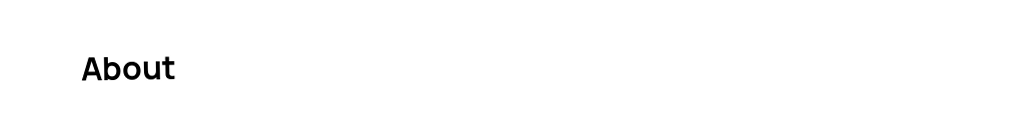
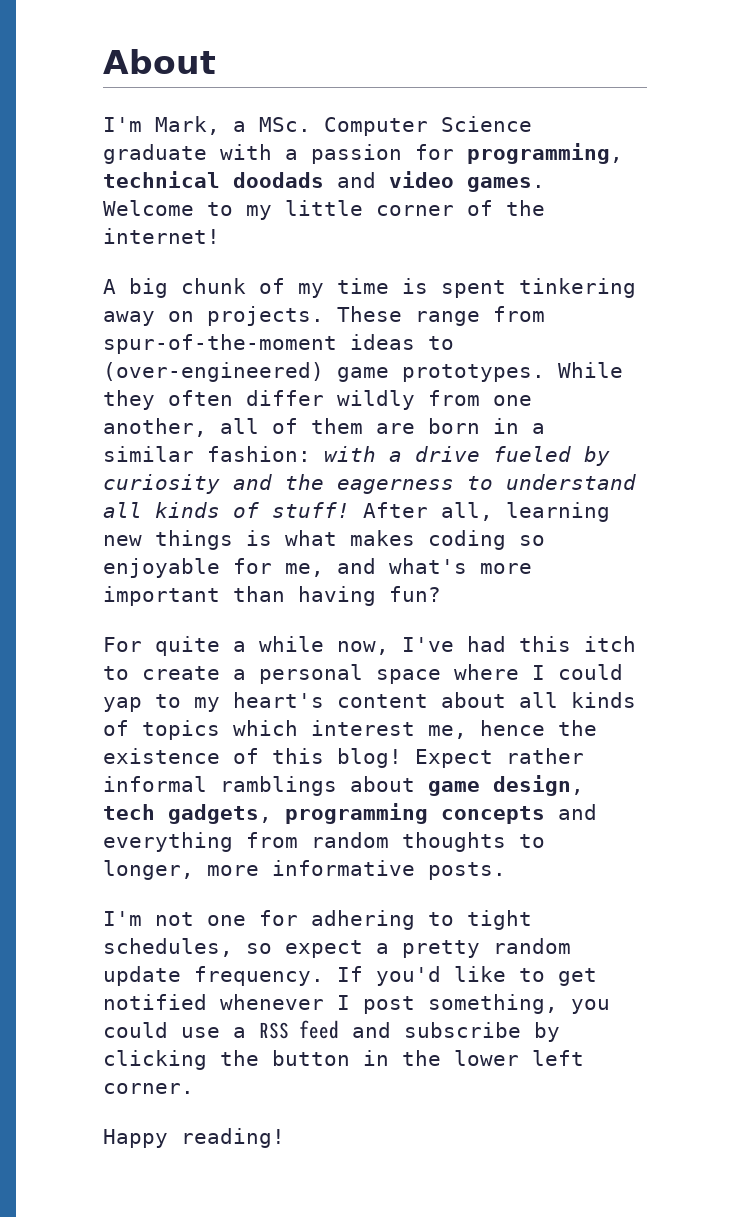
+ I'm Mark, a MSc. Computer Science graduate with a passion for programming, technical doodads and video games. Welcome to my little corner of the internet!
+ A big chunk of my time is spent tinkering away on projects. These range from spur-of-the-moment ideas to (over-engineered) game prototypes. While they often differ wildly from one another, all of them are born in a similar fashion: with a drive fueled by curiosity and the eagerness to understand all kinds of stuff! After all, learning new things is what makes coding so enjoyable for me, and what's more important than having fun?
+ For quite a while now, I've had this itch to create a personal space where I could yap to my heart's content about all kinds of topics which interest me, hence the existence of this blog! Expect rather informal ramblings about game design, tech gadgets, programming concepts and everything from random thoughts to longer, more informative posts.
+ I'm not one for adhering to tight schedules, so expect a pretty random update frequency. If you'd like to get notified whenever I post something, you could use a RSS feed and subscribe by clicking the button in the lower left corner.
+ Happy reading!

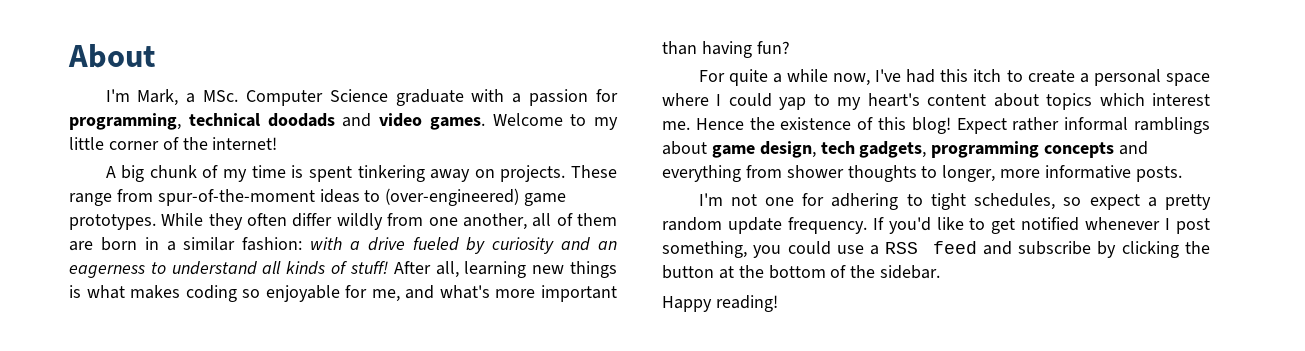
- While they often differ wildly from one another, all of them are born in a similar fashion: with a drive fueled by curiosity and the eagerness to understand all kinds of stuff!
+ While they often differ wildly from one another, all of them are born in a similar fashion: with a drive fueled by curiosity and an eagerness to understand all kinds of stuff!
- For quite a while now, I've had this itch to create a personal space where I could yap to my heart's content about all kinds of topics which interest me, hence the existence of this blog!
+ For quite a while now, I've had this itch to create a personal space where I could yap to my heart's content about topics which interest me. Hence the existence of this blog!
- Expect rather informal ramblings about game design, tech gadgets, programming concepts and everything from random thoughts to longer, more informative posts.
+ Expect rather informal ramblings about game design, tech gadgets, programming concepts and everything from shower thoughts to longer, more informative posts.
- If you'd like to get notified whenever I post something, you could use a RSS feed and subscribe by clicking the button in the lower left corner.
+ If you'd like to get notified whenever I post something, you could use a RSS feed and subscribe by clicking the button at the bottom of the sidebar.

